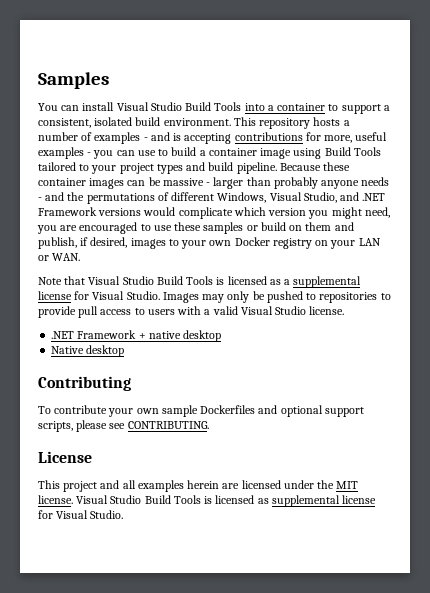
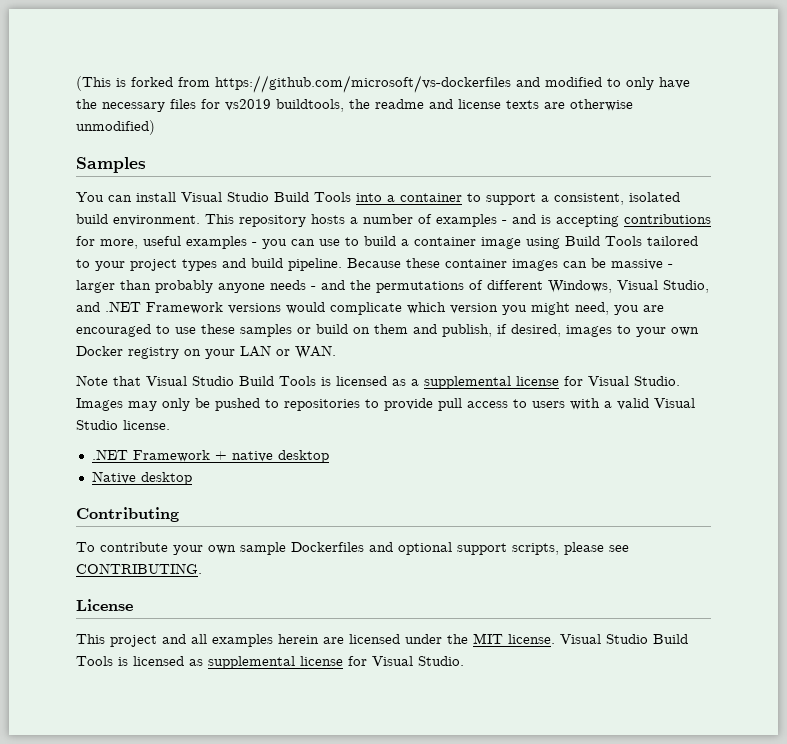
+ (This is forked from https://github.com/microsoft/vs-dockerfiles and modified to only have the necessary files for vs2019 buildtools, the readme and license texts are otherwise unmodified)

